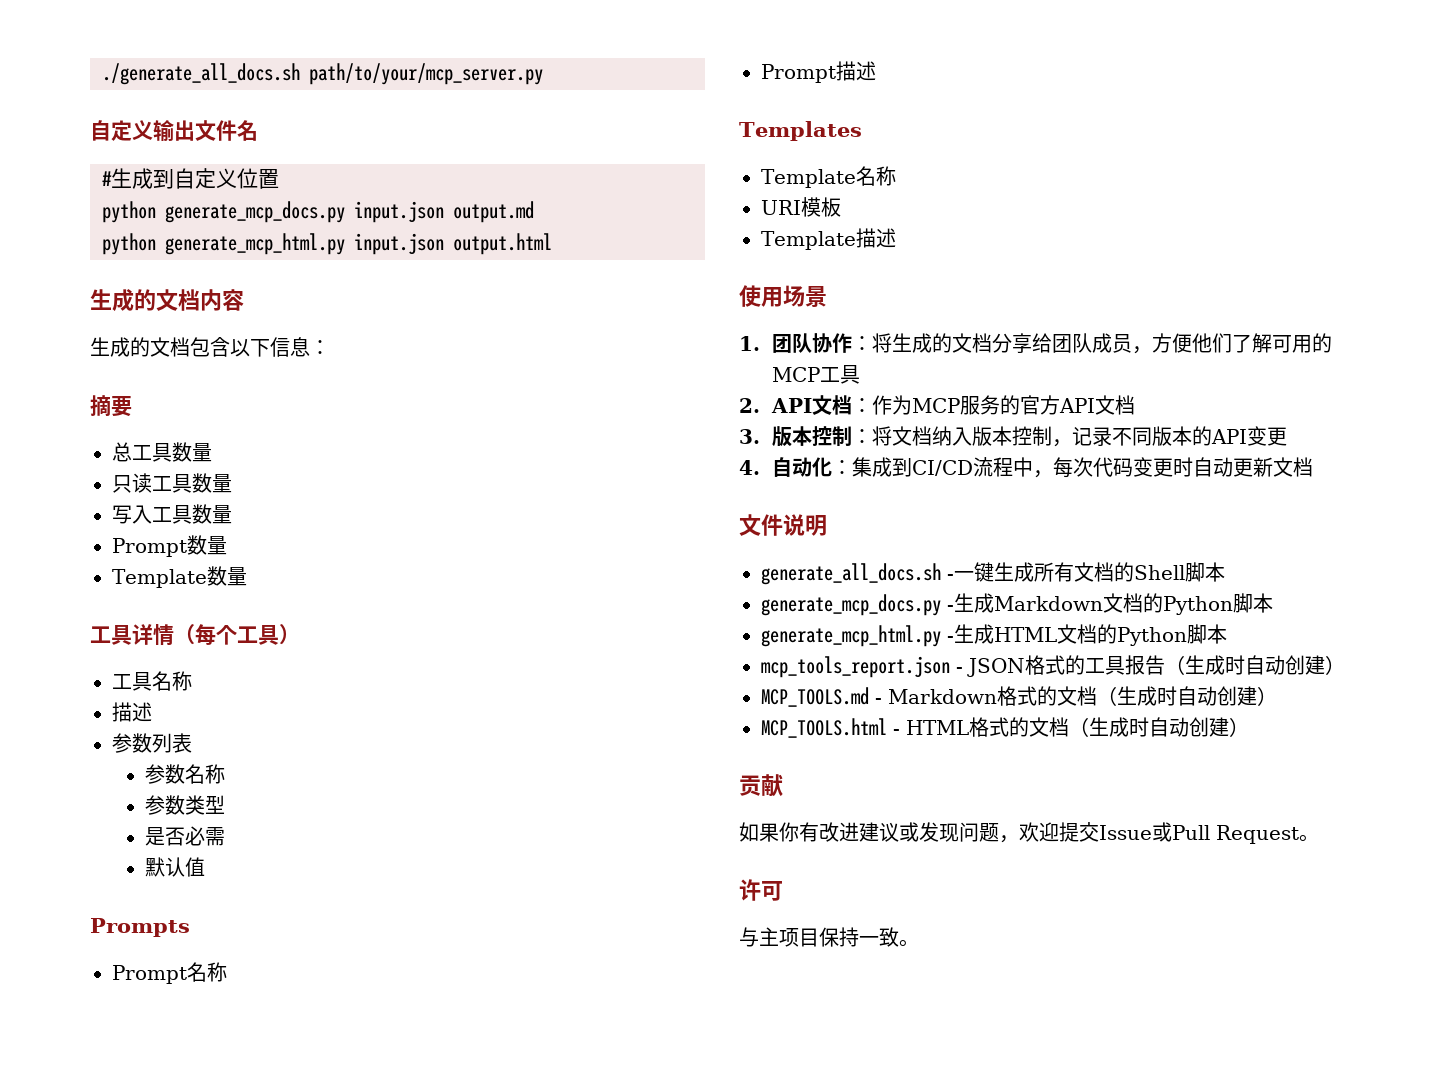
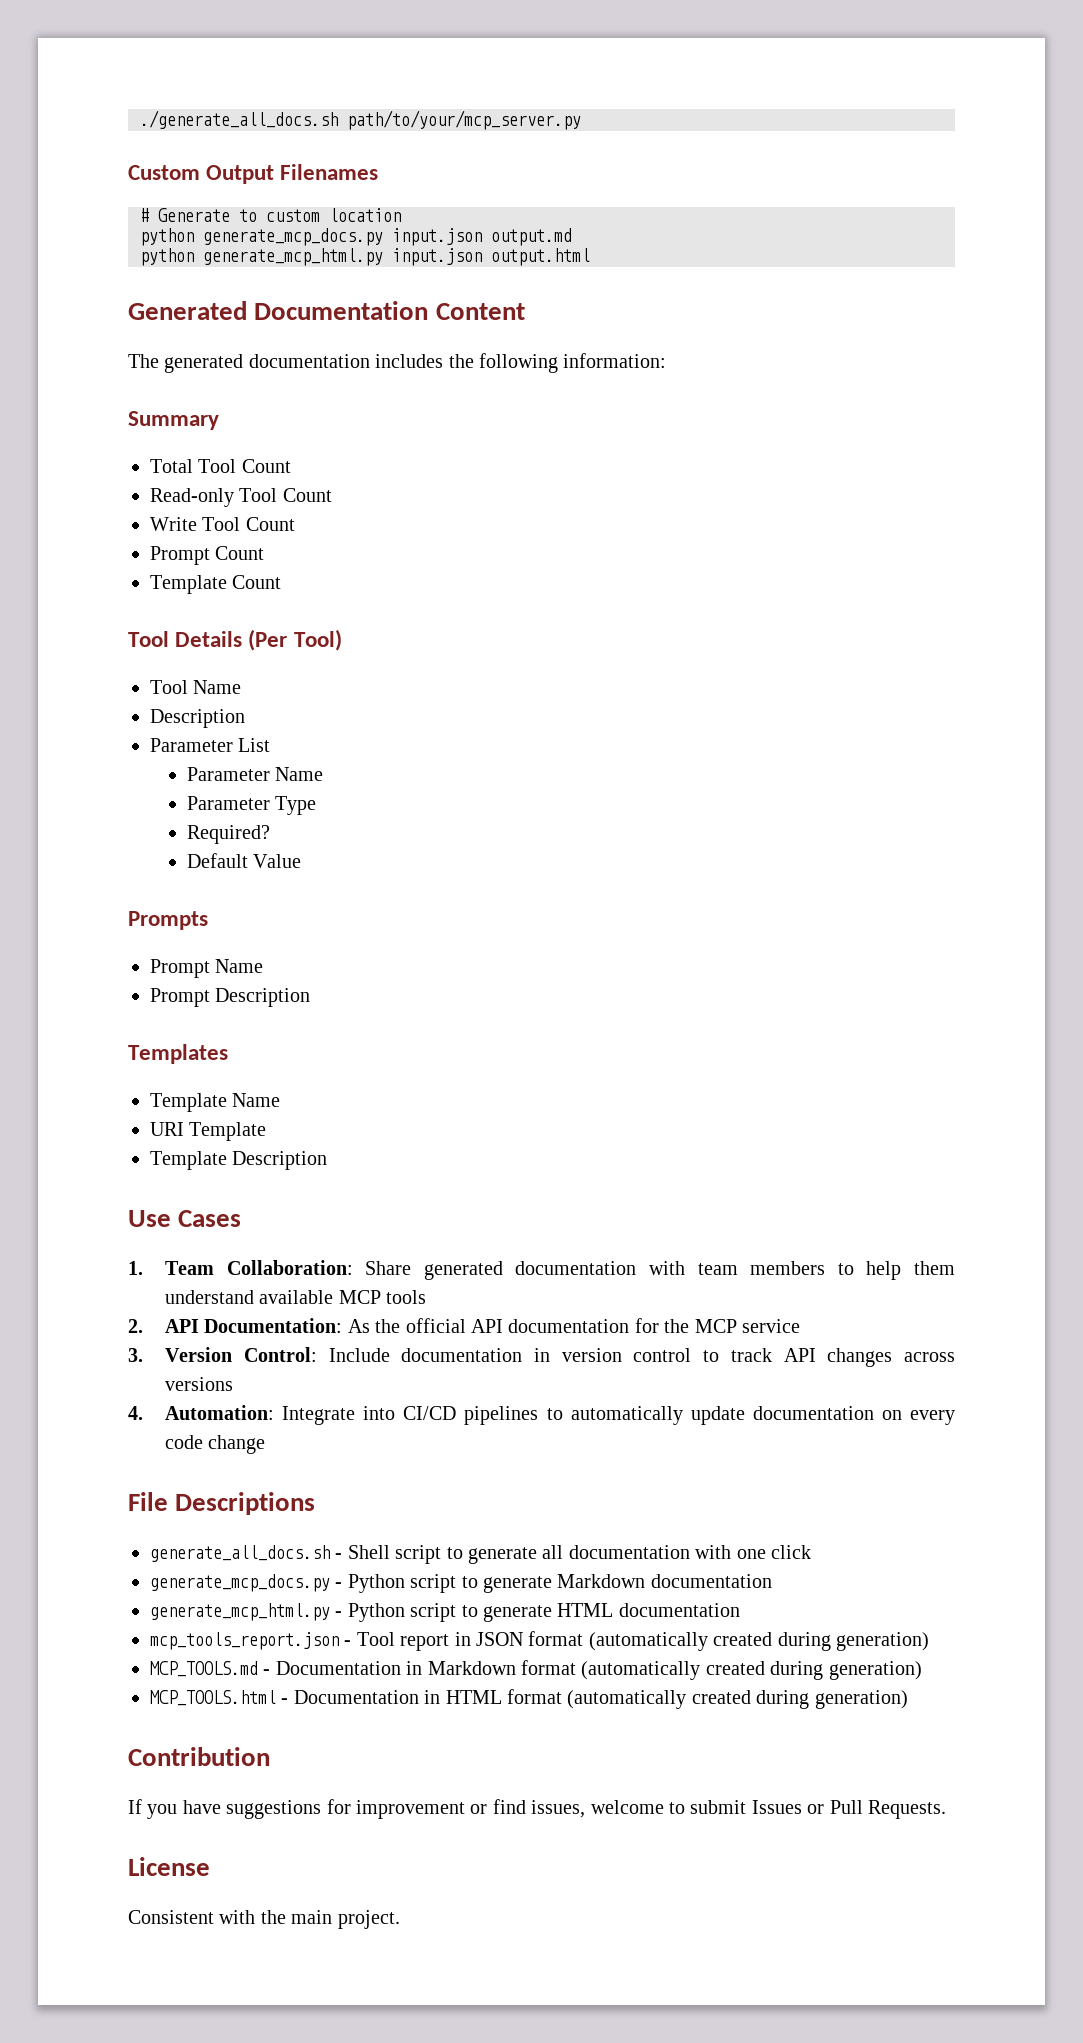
- 自定义输出文件名
- #生成到自定义位置
+ Custom Output Filenames
+ # Generate to custom location
- 生成的文档内容
- 生成的文档包含以下信息：
- 摘要
- 总工具数量
- 只读工具数量
- 写入工具数量
- Prompt数量
- Template数量
- 工具详情（每个工具）
- 工具名称
- 描述
- 参数列表
- 参数名称
- 参数类型
- 是否必需
- 默认值
+ Generated Documentation Content
+ The generated documentation includes the following information:
+ Summary
+ Total Tool Count
+ Read-only Tool Count
+ Write Tool Count
+ Prompt Count
+ Template Count
+ Tool Details (Per Tool)
+ Tool Name
+ Description
+ Parameter List
+ Parameter Name
+ Parameter Type
+ Required?
+ Default Value
- Prompt名称
- Prompt描述
+ Prompt Name
+ Prompt Description
- Template名称
+ Template Name
- URI模板
- Template描述
- 使用场景
- 1.团队协作：将生成的文档分享给团队成员，方便他们了解可用的MCP工具
- 2. API文档：作为MCP服务的官方API文档
- 3.版本控制：将文档纳入版本控制，记录不同版本的API变更
- 4.自动化：集成到CI/CD流程中，每次代码变更时自动更新文档
- 文件说明
- generate_all_docs.sh -一键生成所有文档的Shell脚本
- generate_mcp_docs.py -生成Markdown文档的Python脚本
- generate_mcp_html.py -生成HTML文档的Python脚本
- mcp_tools_report.json - JSON格式的工具报告（生成时自动创建）
- MCP_TOOLS.md - Markdown格式的文档（生成时自动创建）
- MCP_TOOLS.html - HTML格式的文档（生成时自动创建）
- 贡献
- 如果你有改进建议或发现问题，欢迎提交Issue或Pull Request。
- 许可
- 与主项目保持一致。
+ URI Template
+ Template Description
+ Use Cases
+ 1. Team Collaboration: Share generated documentation with team members to help them understand available MCP tools
+ 2. API Documentation: As the official API documentation for the MCP service
+ 3. Version Control: Include documentation in version control to track API changes across versions
+ 4. Automation: Integrate into CI/CD pipelines to automatically update documentation on every code change
+ File Descriptions
+ generate_all_docs.sh - Shell script to generate all documentation with one click
+ generate_mcp_docs.py - Python script to generate Markdown documentation
+ generate_mcp_html.py - Python script to generate HTML documentation
+ mcp_tools_report.json - Tool report in JSON format (automatically created during generation)
+ MCP_TOOLS.md - Documentation in Markdown format (automatically created during generation)
+ MCP_TOOLS.html - Documentation in HTML format (automatically created during generation)
+ Contribution
+ If you have suggestions for improvement or find issues, welcome to submit Issues or Pull Requests.
+ License
+ Consistent with the main project.

